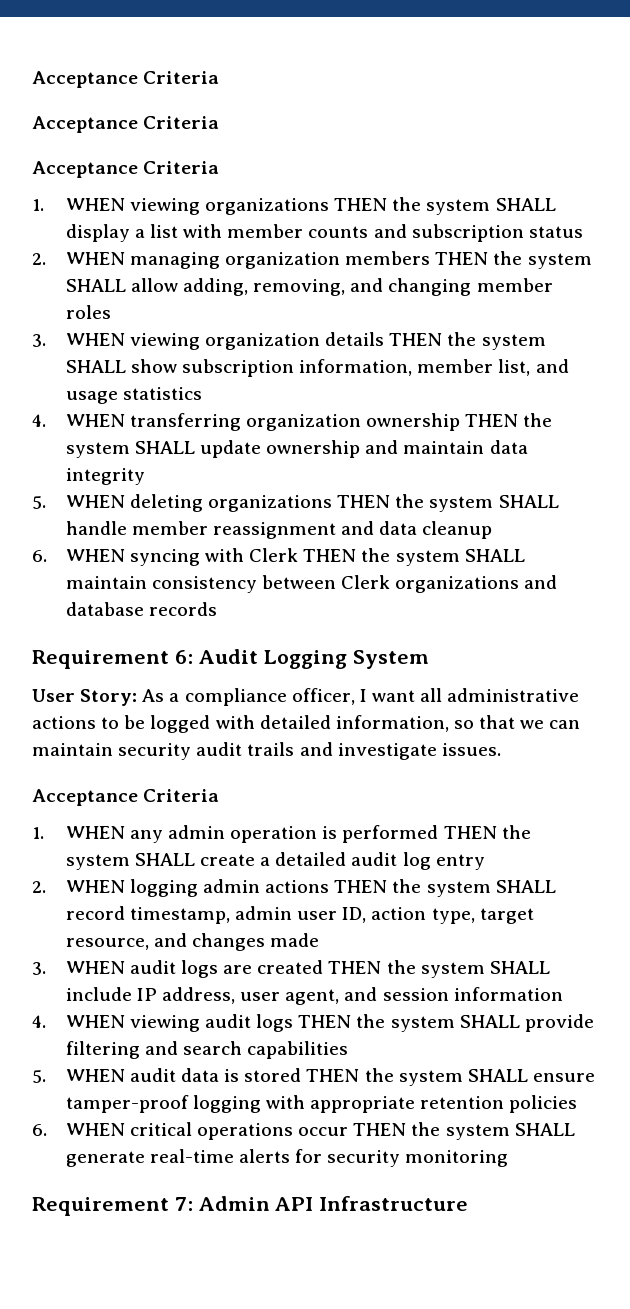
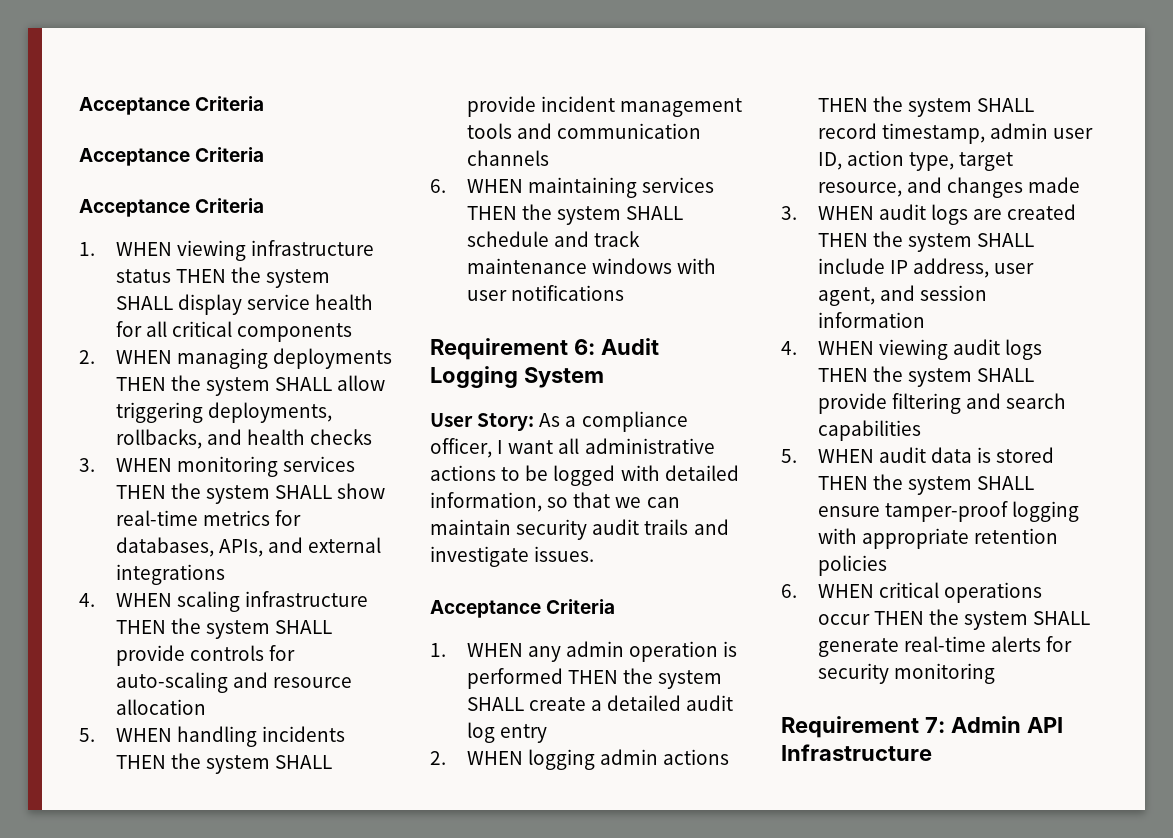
- 1. WHEN viewing organizations THEN the system SHALL display a list with member counts and subscription status
+ 1. WHEN viewing infrastructure status THEN the system SHALL display service health for all critical components
- 2. WHEN managing organization members THEN the system SHALL allow adding, removing, and changing member roles
- 3. WHEN viewing organization details THEN the system SHALL show subscription information, member list, and usage statistics
- 4. WHEN transferring organization ownership THEN the system SHALL update ownership and maintain data integrity
- 5. WHEN deleting organizations THEN the system SHALL handle member reassignment and data cleanup
- 6. WHEN syncing with Clerk THEN the system SHALL maintain consistency between Clerk organizations and database records
+ 2. WHEN managing deployments THEN the system SHALL allow triggering deployments, rollbacks, and health checks
+ 3. WHEN monitoring services THEN the system SHALL show real-time metrics for databases, APIs, and external integrations
+ 4. WHEN scaling infrastructure THEN the system SHALL provide controls for auto-scaling and resource allocation
+ 5. WHEN handling incidents THEN the system SHALL provide incident management tools and communication channels
+ 6. WHEN maintaining services THEN the system SHALL schedule and track maintenance windows with user notifications

